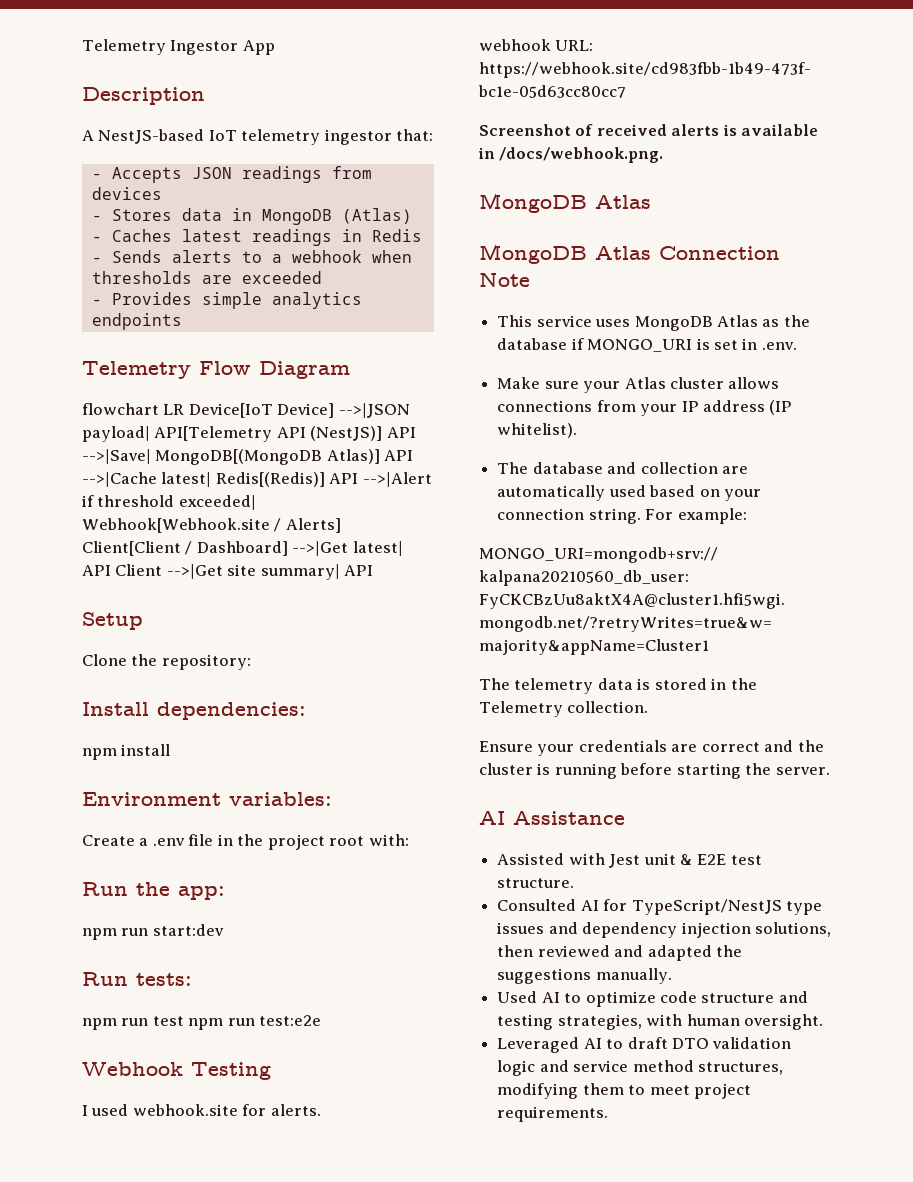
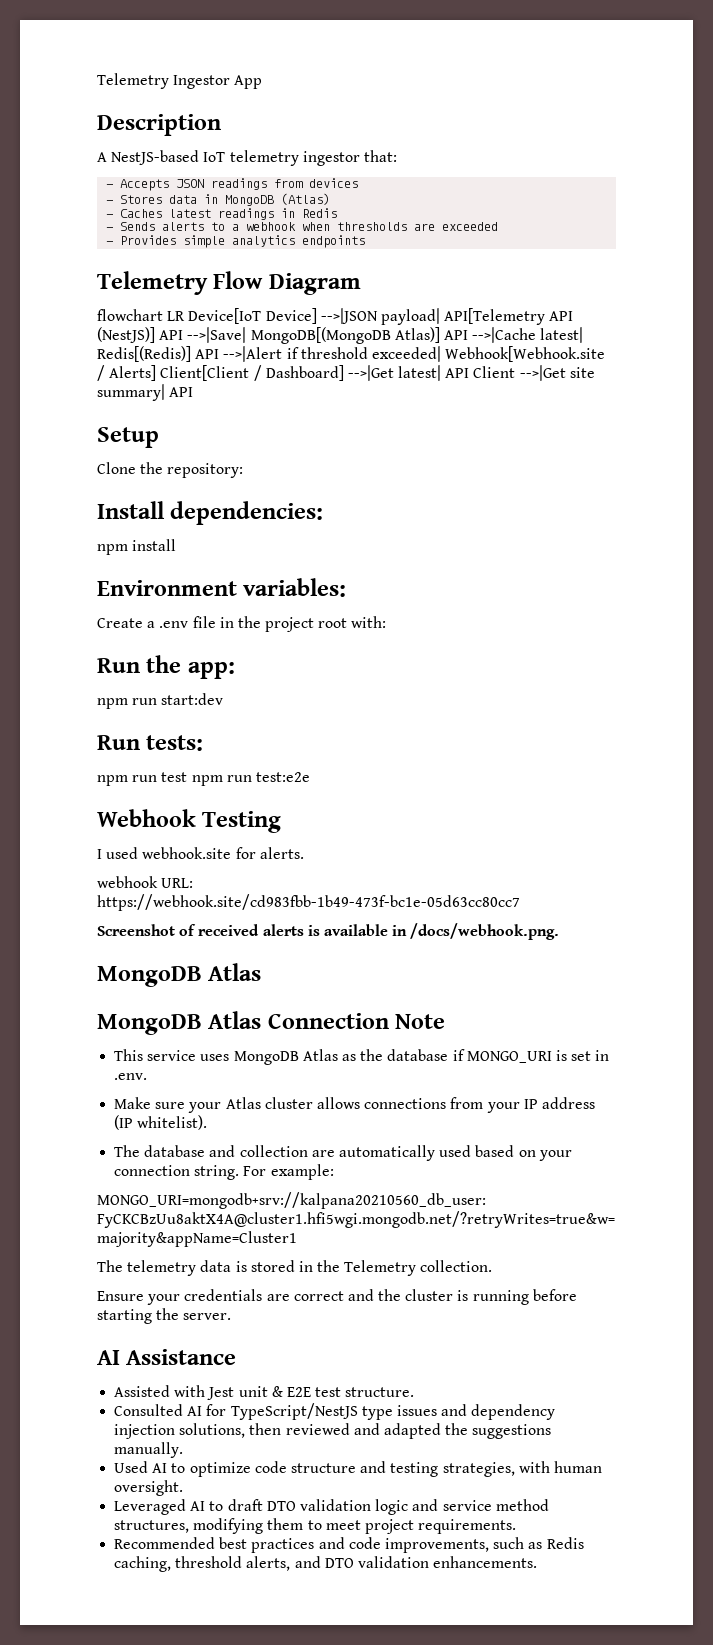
+ Recommended best practices and code improvements, such as Redis caching, threshold alerts, and DTO validation enhancements.

